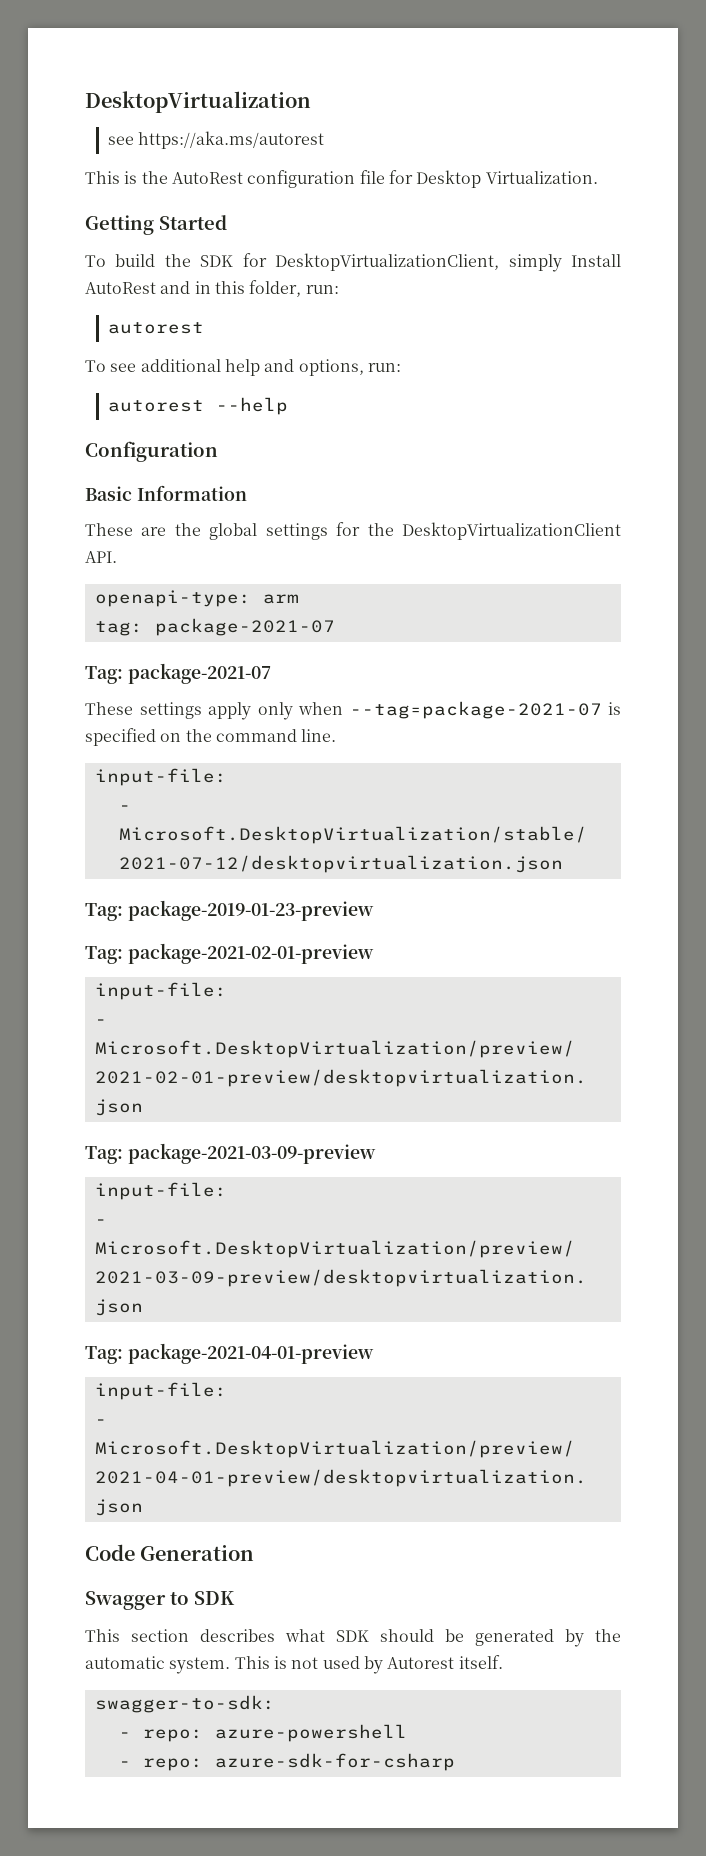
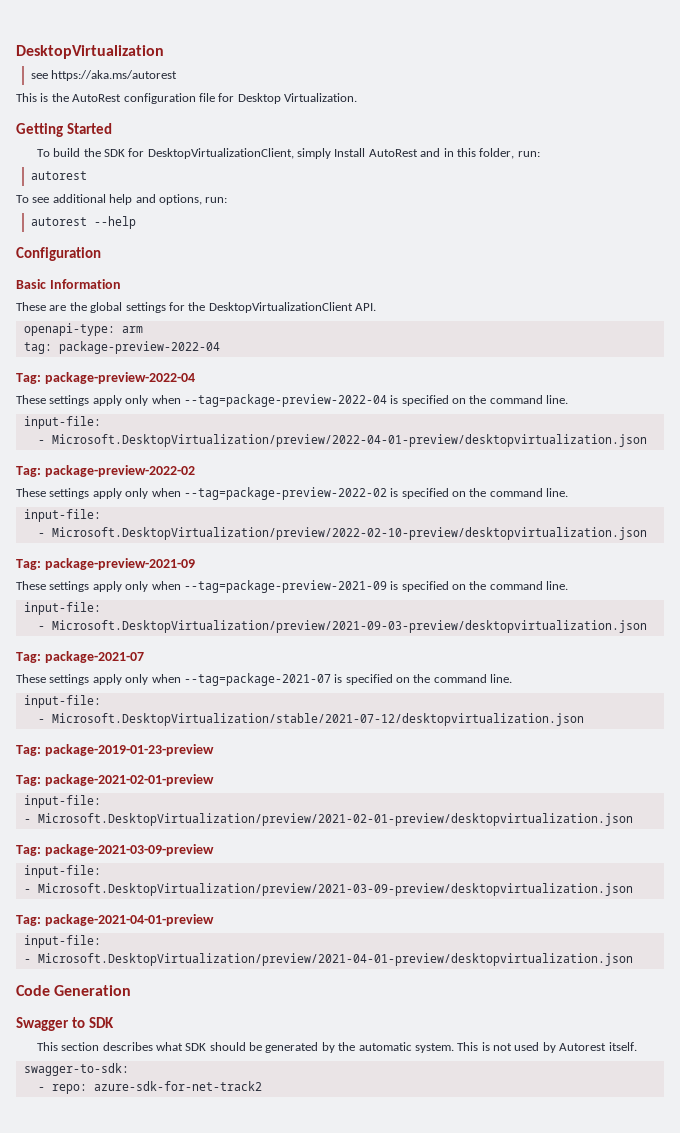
- tag: package-2021-07
+ tag: package-preview-2022-04
+ Tag: package-preview-2022-04
+ These settings apply only when --tag=package-preview-2022-04 is specified on the command line.
+ input-file:
+ - Microsoft.DesktopVirtualization/preview/2022-04-01-preview/desktopvirtualization.json
+ Tag: package-preview-2022-02
+ These settings apply only when --tag=package-preview-2022-02 is specified on the command line.
+ input-file:
+ - Microsoft.DesktopVirtualization/preview/2022-02-10-preview/desktopvirtualization.json
+ Tag: package-preview-2021-09
+ These settings apply only when --tag=package-preview-2021-09 is specified on the command line.
+ input-file:
+ - Microsoft.DesktopVirtualization/preview/2021-09-03-preview/desktopvirtualization.json
- - repo: azure-powershell
- - repo: azure-sdk-for-csharp
+ - repo: azure-sdk-for-net-track2

